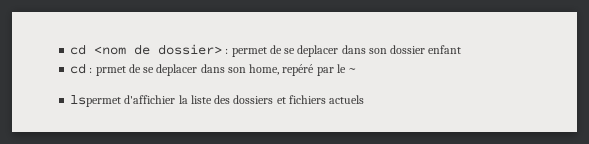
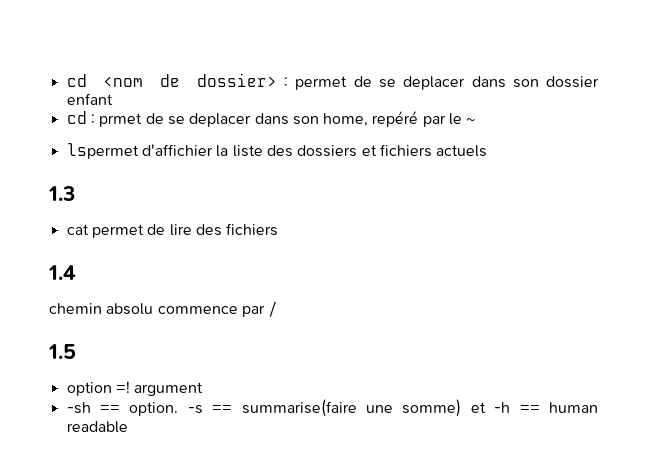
+ 1.3
+ cat permet de lire des fichiers
+ 1.4
+ chemin absolu commence par /
+ 1.5
+ option =! argument
+ -sh == option. -s == summarise(faire une somme) et -h == human readable

